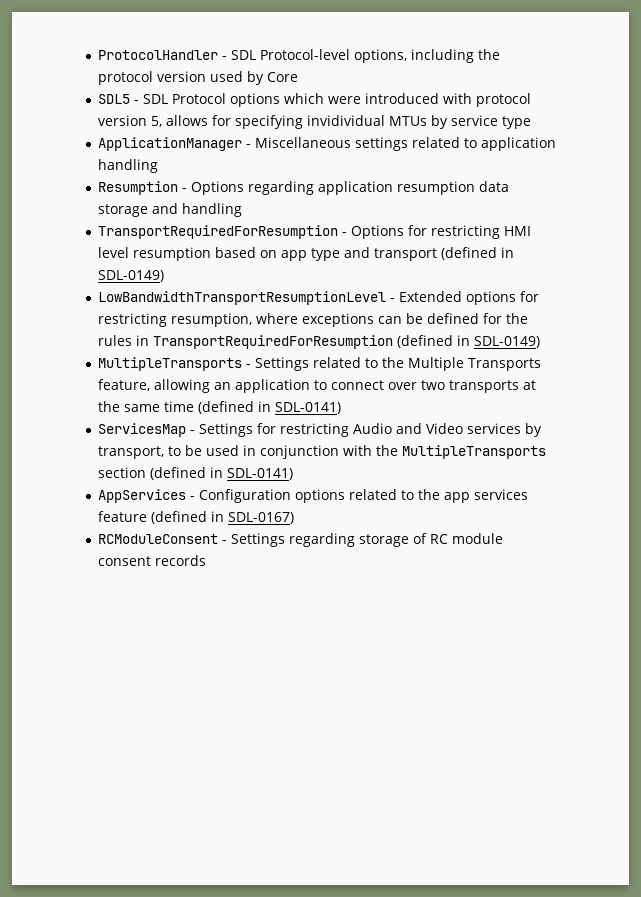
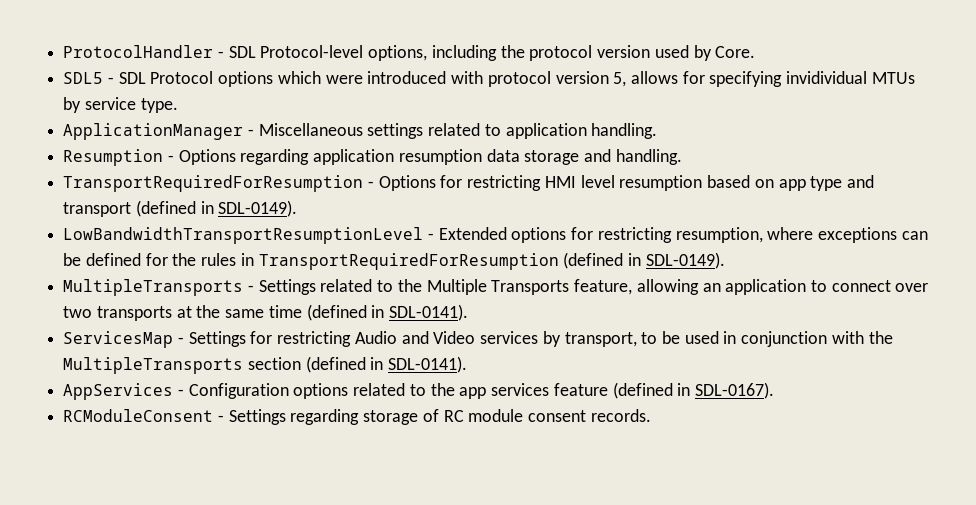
- ProtocolHandler - SDL Protocol-level options, including the protocol version used by Core
+ ProtocolHandler - SDL Protocol-level options, including the protocol version used by Core.
- SDL5 - SDL Protocol options which were introduced with protocol version 5, allows for specifying invidividual MTUs by service type
+ SDL5 - SDL Protocol options which were introduced with protocol version 5, allows for specifying invidividual MTUs by service type.
- ApplicationManager - Miscellaneous settings related to application handling
+ ApplicationManager - Miscellaneous settings related to application handling.
- Resumption - Options regarding application resumption data storage and handling
+ Resumption - Options regarding application resumption data storage and handling.
- TransportRequiredForResumption - Options for restricting HMI level resumption based on app type and transport (defined in SDL-0149)
+ TransportRequiredForResumption - Options for restricting HMI level resumption based on app type and transport (defined in SDL-0149).
- LowBandwidthTransportResumptionLevel - Extended options for restricting resumption, where exceptions can be defined for the rules in TransportRequiredForResumption (defined in SDL-0149)
+ LowBandwidthTransportResumptionLevel - Extended options for restricting resumption, where exceptions can be defined for the rules in TransportRequiredForResumption (defined in SDL-0149).
- MultipleTransports - Settings related to the Multiple Transports feature, allowing an application to connect over two transports at the same time (defined in SDL-0141)
+ MultipleTransports - Settings related to the Multiple Transports feature, allowing an application to connect over two transports at the same time (defined in SDL-0141).
- ServicesMap - Settings for restricting Audio and Video services by transport, to be used in conjunction with the MultipleTransports section (defined in SDL-0141)
+ ServicesMap - Settings for restricting Audio and Video services by transport, to be used in conjunction with the MultipleTransports section (defined in SDL-0141).
- AppServices - Configuration options related to the app services feature (defined in SDL-0167)
+ AppServices - Configuration options related to the app services feature (defined in SDL-0167).
- RCModuleConsent - Settings regarding storage of RC module consent records
+ RCModuleConsent - Settings regarding storage of RC module consent records.

